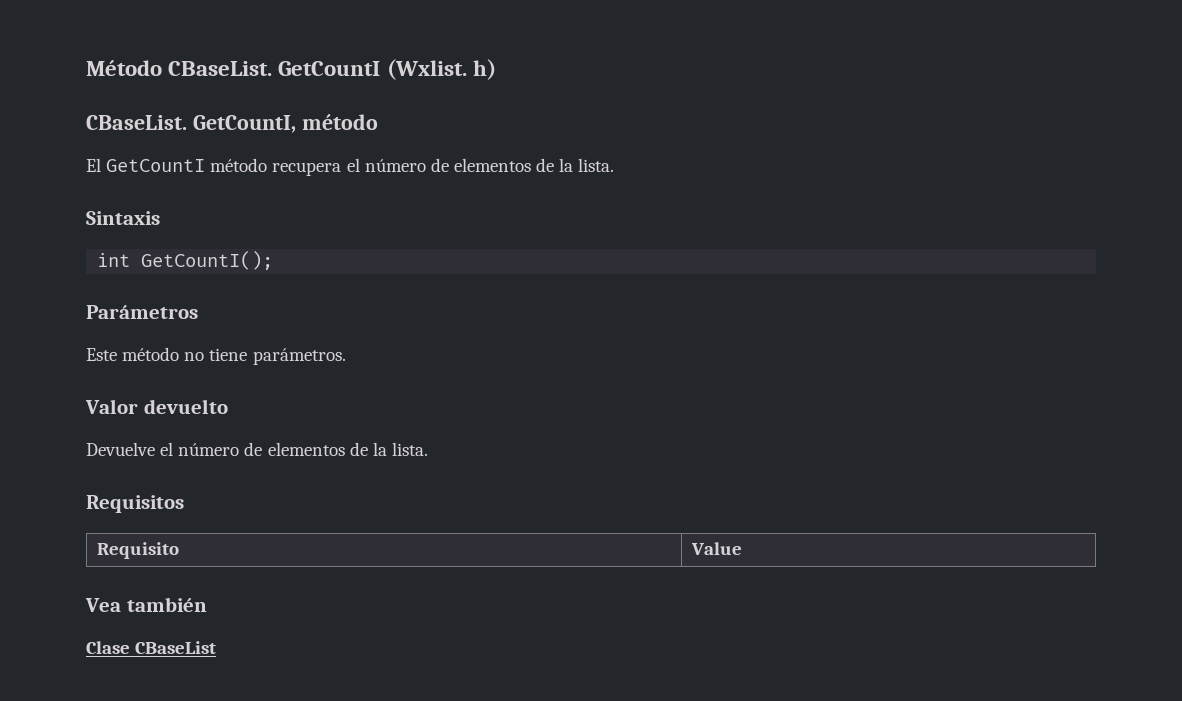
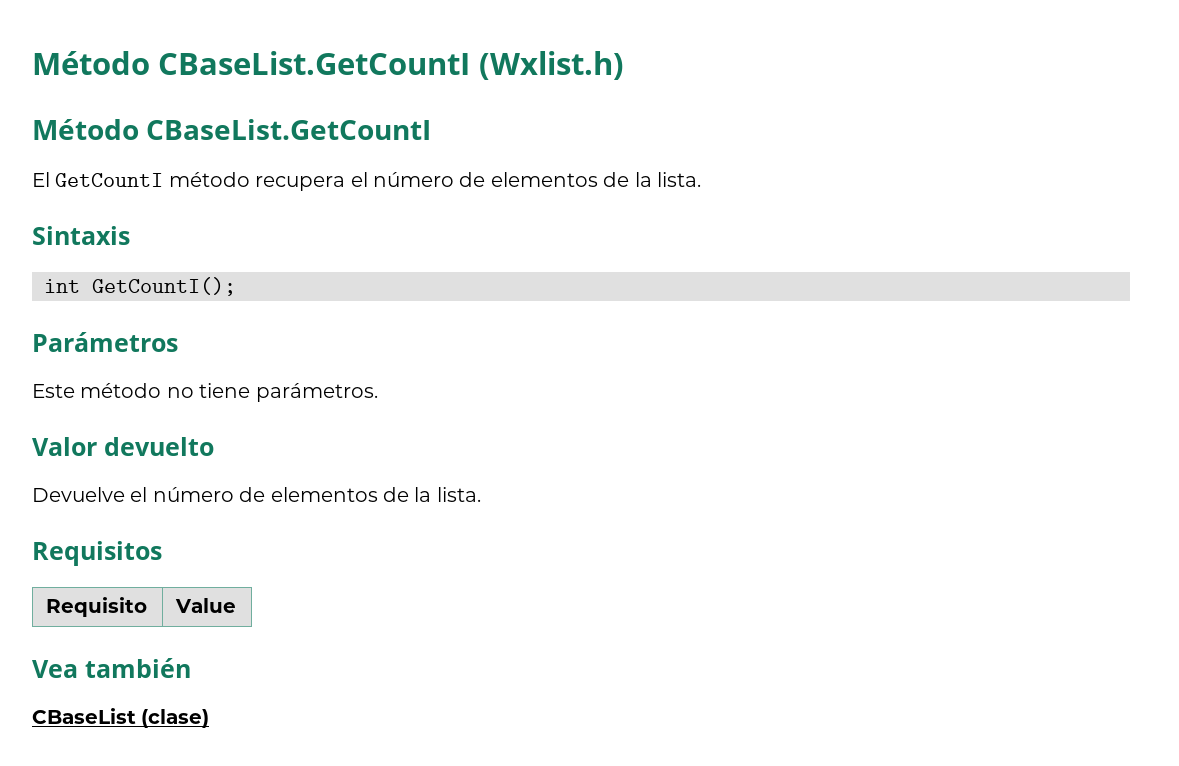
- Método CBaseList. GetCountI (Wxlist. h)
- CBaseList. GetCountI, método
+ Método CBaseList.GetCountI (Wxlist.h)
+ Método CBaseList.GetCountI
- Clase CBaseList
+ CBaseList (clase)

